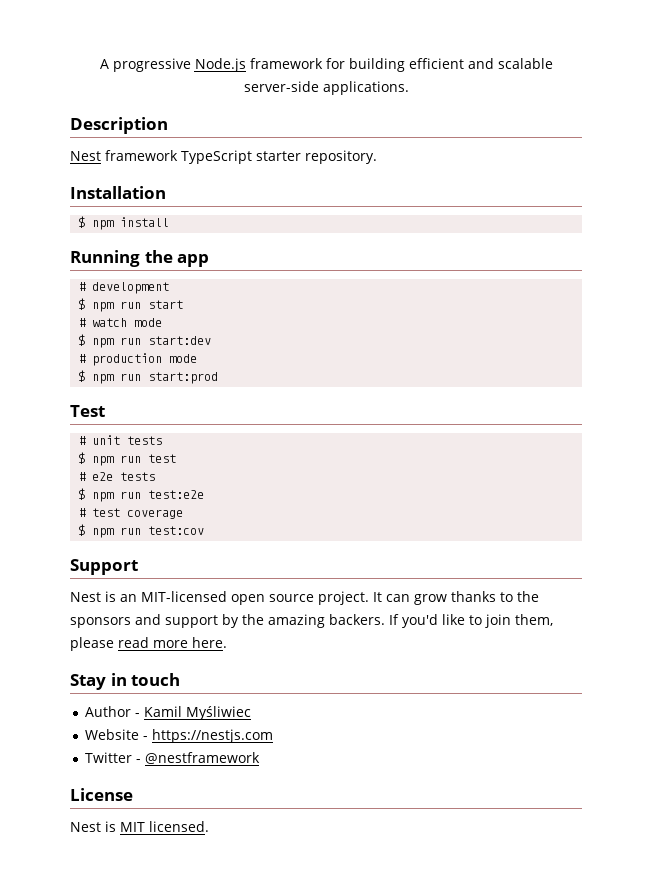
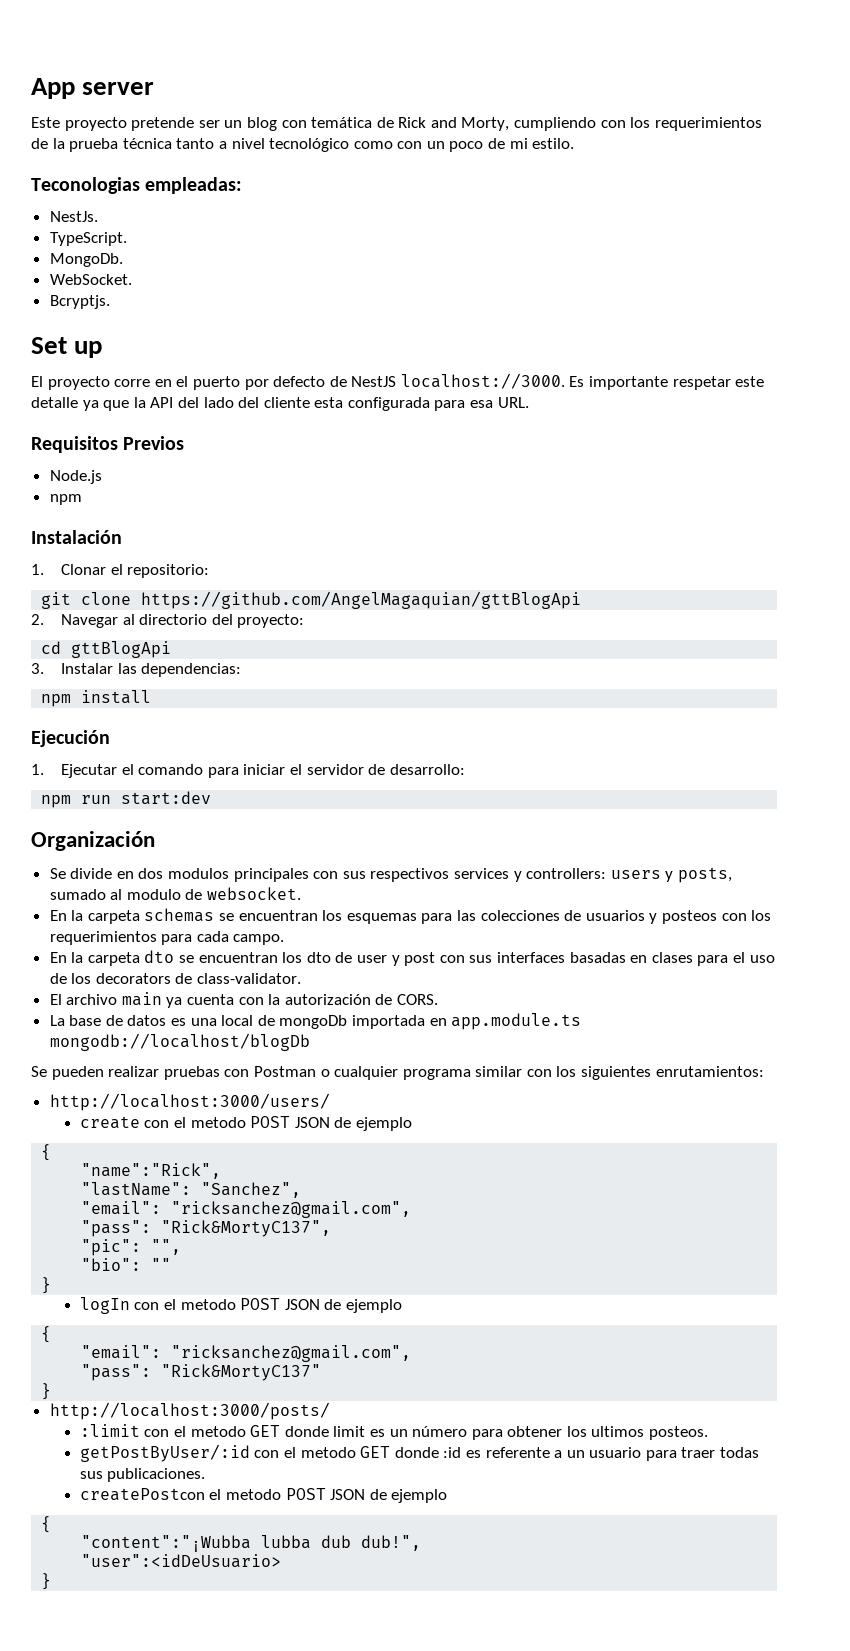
- A progressive Node.js framework for building efficient and scalable server-side applications.
- Description
- Nest framework TypeScript starter repository.
- Installation
- $ npm install
- Running the app
- # development
- $ npm run start
- # watch mode
- $ npm run start:dev
- # production mode
- $ npm run start:prod
- Test
- # unit tests
- $ npm run test
- # e2e tests
- $ npm run test:e2e
- # test coverage
- $ npm run test:cov
- Support
- Nest is an MIT-licensed open source project. It can grow thanks to the sponsors and support by the amazing backers. If you'd like to join them, please read more here.
- Stay in touch
- Author - Kamil Myśliwiec
- Website - https://nestjs.com
- Twitter - @nestframework
- License
- Nest is MIT licensed.
+ App server
+ Este proyecto pretende ser un blog con temática de Rick and Morty, cumpliendo con los requerimientos de la prueba técnica tanto a nivel tecnológico como con un poco de mi estilo.
+ Teconologias empleadas:
+ NestJs.
+ TypeScript.
+ MongoDb.
+ WebSocket.
+ Bcryptjs.
+ Set up
+ El proyecto corre en el puerto por defecto de NestJS localhost://3000. Es importante respetar este detalle ya que la API del lado del cliente esta configurada para esa URL.
+ Requisitos Previos
+ Node.js
+ npm
+ Instalación
+ 1. Clonar el repositorio:
+ git clone https://github.com/AngelMagaquian/gttBlogApi
+ 2. Navegar al directorio del proyecto:
+ cd gttBlogApi
+ 3. Instalar las dependencias:
+ npm install
+ Ejecución
+ 1. Ejecutar el comando para iniciar el servidor de desarrollo:
+ npm run start:dev
+ Organización
+ Se divide en dos modulos principales con sus respectivos services y controllers: users y posts, sumado al modulo de websocket.
+ En la carpeta schemas se encuentran los esquemas para las colecciones de usuarios y posteos con los requerimientos para cada campo.
+ En la carpeta dto se encuentran los dto de user y post con sus interfaces basadas en clases para el uso de los decorators de class-validator.
+ El archivo main ya cuenta con la autorización de CORS.
+ La base de datos es una local de mongoDb importada en app.module.ts mongodb://localhost/blogDb
+ Se pueden realizar pruebas con Postman o cualquier programa similar con los siguientes enrutamientos:
+ http://localhost:3000/users/
+ create con el metodo POST JSON de ejemplo
+ {
+ "name":"Rick",
+ "lastName": "Sanchez",
+ "email": "ricksanchez@gmail.com",
+ "pass": "Rick&MortyC137",
+ "pic": "",
+ "bio": ""
+ }
+ logIn con el metodo POST JSON de ejemplo
+ {
+ "email": "ricksanchez@gmail.com",
+ "pass": "Rick&MortyC137"
+ }
+ http://localhost:3000/posts/
+ :limit con el metodo GET donde limit es un número para obtener los ultimos posteos.
+ getPostByUser/:id con el metodo GET donde :id es referente a un usuario para traer todas sus publicaciones.
+ createPostcon el metodo POST JSON de ejemplo
+ {
+ "content":"¡Wubba lubba dub dub!",
+ "user":<idDeUsuario>
+ }

